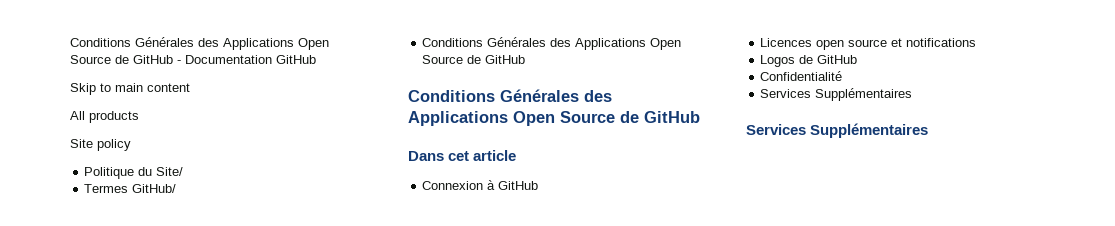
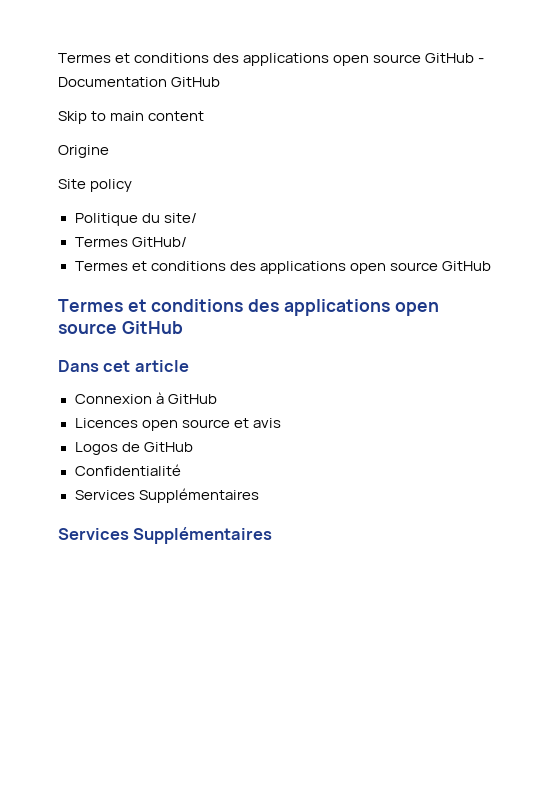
- Conditions Générales des Applications Open Source de GitHub - Documentation GitHub
+ Termes et conditions des applications open source GitHub - Documentation GitHub
- All products
+ Origine
- Politique du Site/
+ Politique du site/
  Termes GitHub/
- Conditions Générales des Applications Open Source de GitHub
- Conditions Générales des Applications Open Source de GitHub
+ Termes et conditions des applications open source GitHub
+ Termes et conditions des applications open source GitHub
- Licences open source et notifications
+ Licences open source et avis

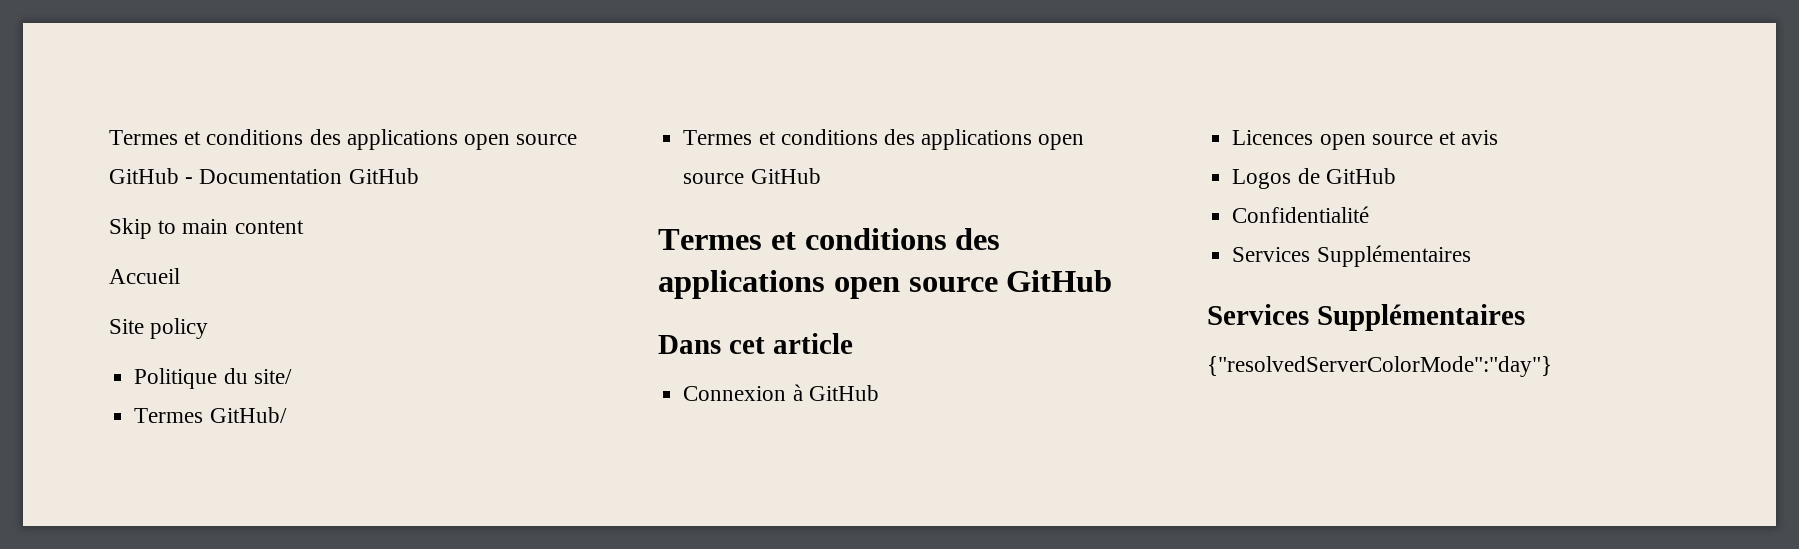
- Origine
+ Accueil
+ {"resolvedServerColorMode":"day"}

